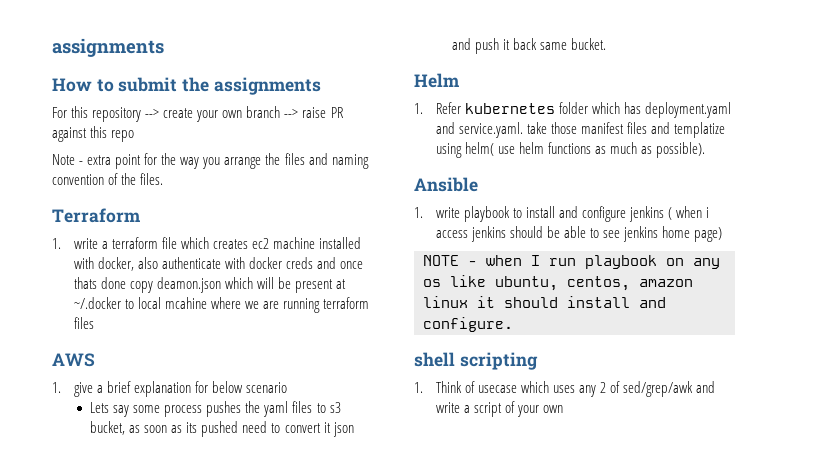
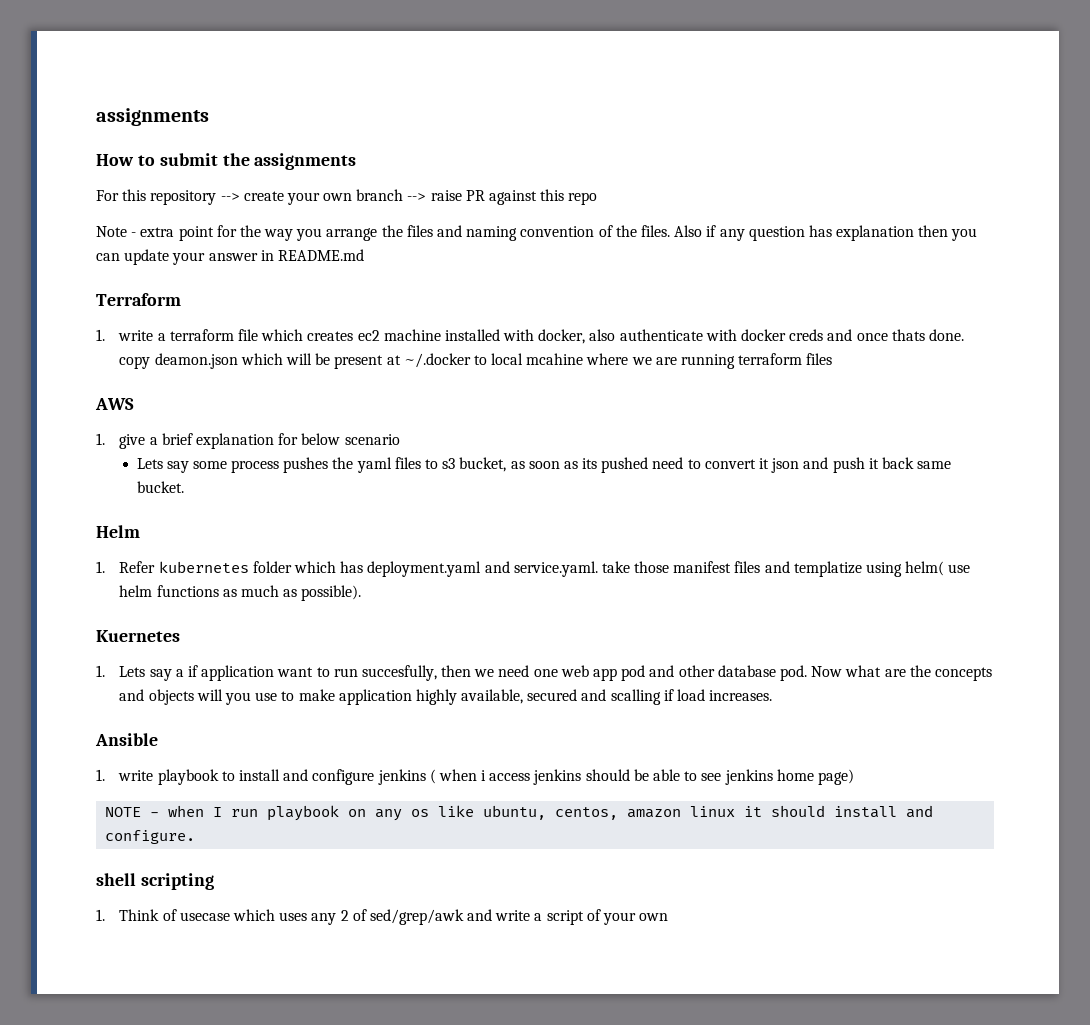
+ Also if any question has explanation then you can update your answer in README.md
- 1. write a terraform file which creates ec2 machine installed with docker, also authenticate with docker creds and once thats done copy deamon.json which will be present at ~/.docker to local mcahine where we are running terraform files
+ 1. write a terraform file which creates ec2 machine installed with docker, also authenticate with docker creds and once thats done. copy deamon.json which will be present at ~/.docker to local mcahine where we are running terraform files
+ Kuernetes
+ 1. Lets say a if application want to run succesfully, then we need one web app pod and other database pod. Now what are the concepts and objects will you use to make application highly available, secured and scalling if load increases.

